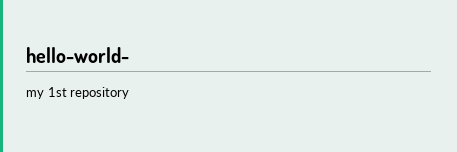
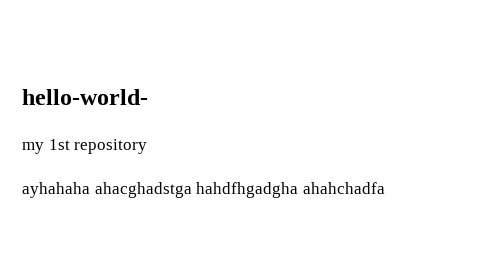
+ ayhahaha ahacghadstga hahdfhgadgha ahahchadfa

